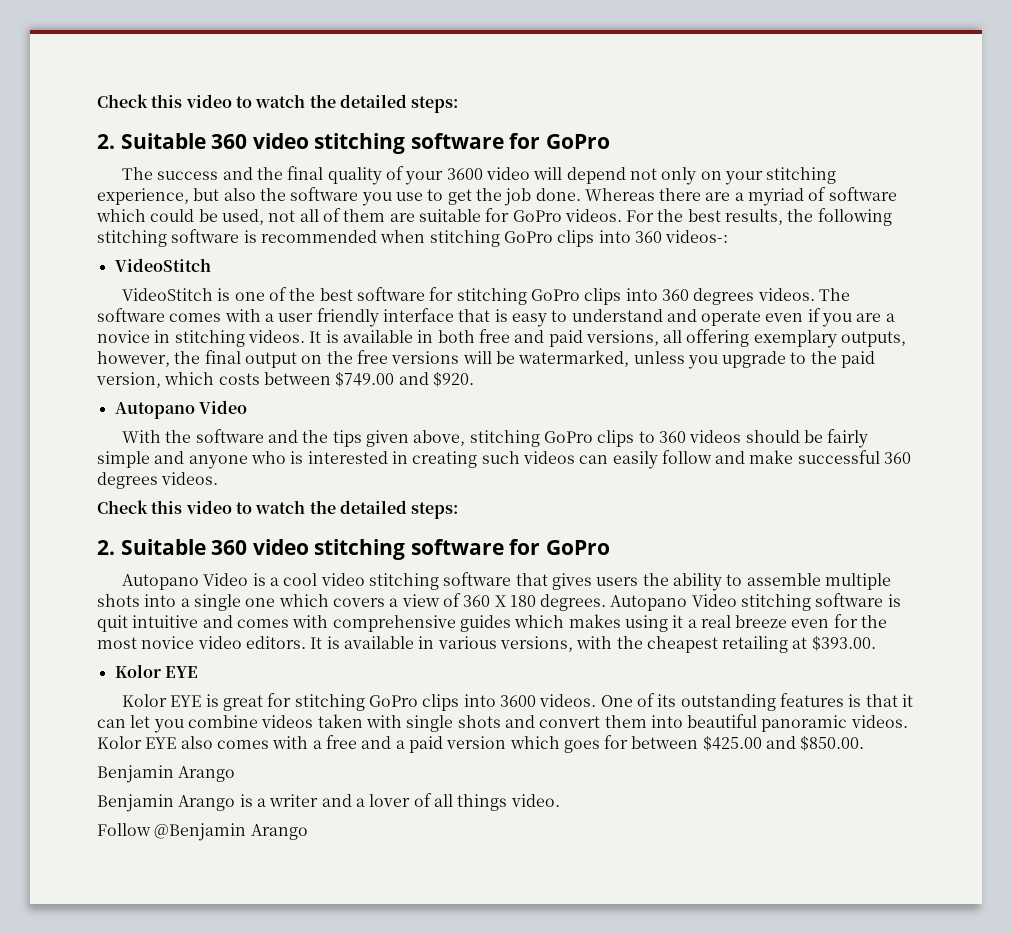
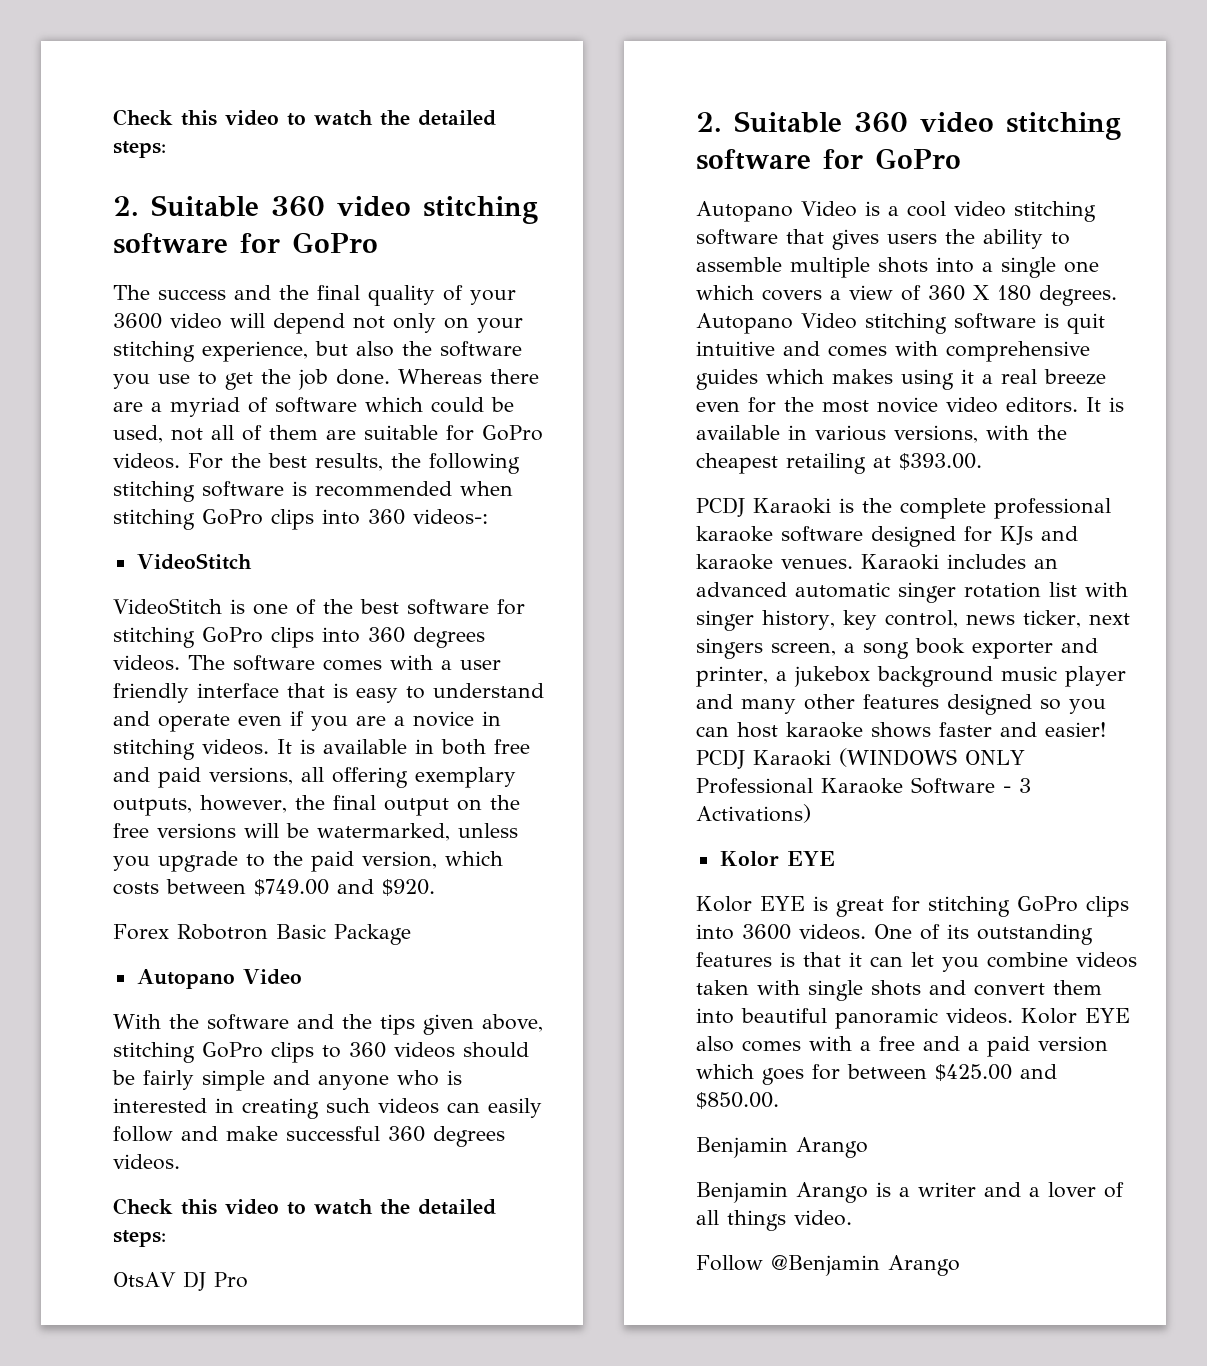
+ Forex Robotron Basic Package
+ OtsAV DJ Pro
+ PCDJ Karaoki is the complete professional karaoke software designed for KJs and karaoke venues. Karaoki includes an advanced automatic singer rotation list with singer history, key control, news ticker, next singers screen, a song book exporter and printer, a jukebox background music player and many other features designed so you can host karaoke shows faster and easier! PCDJ Karaoki (WINDOWS ONLY Professional Karaoke Software - 3 Activations)

